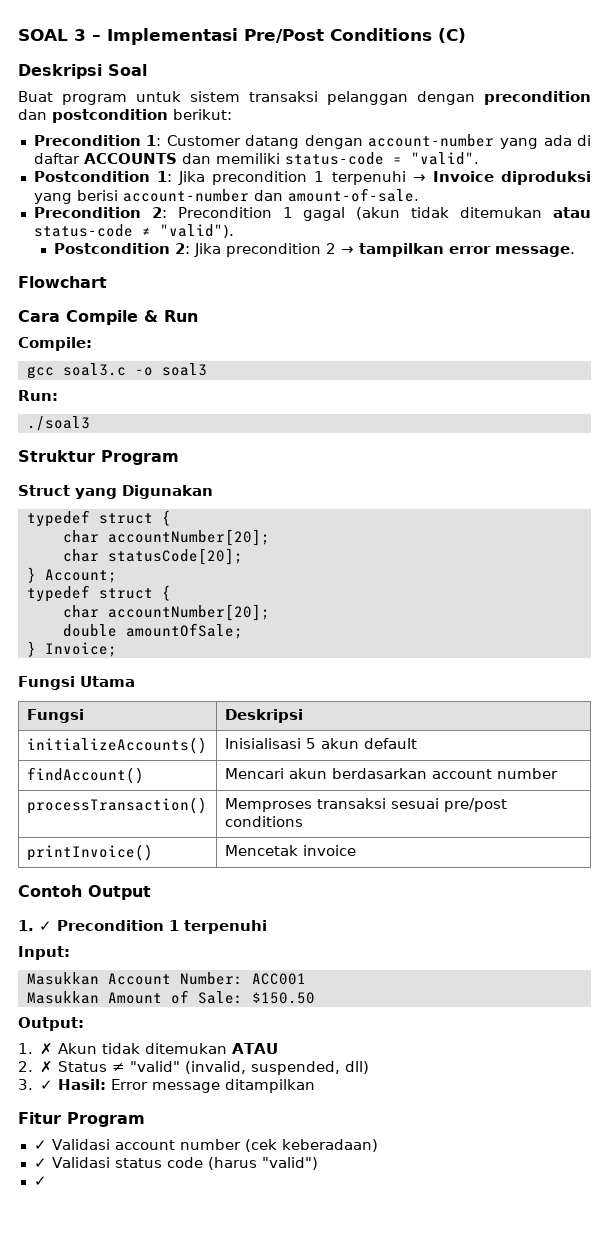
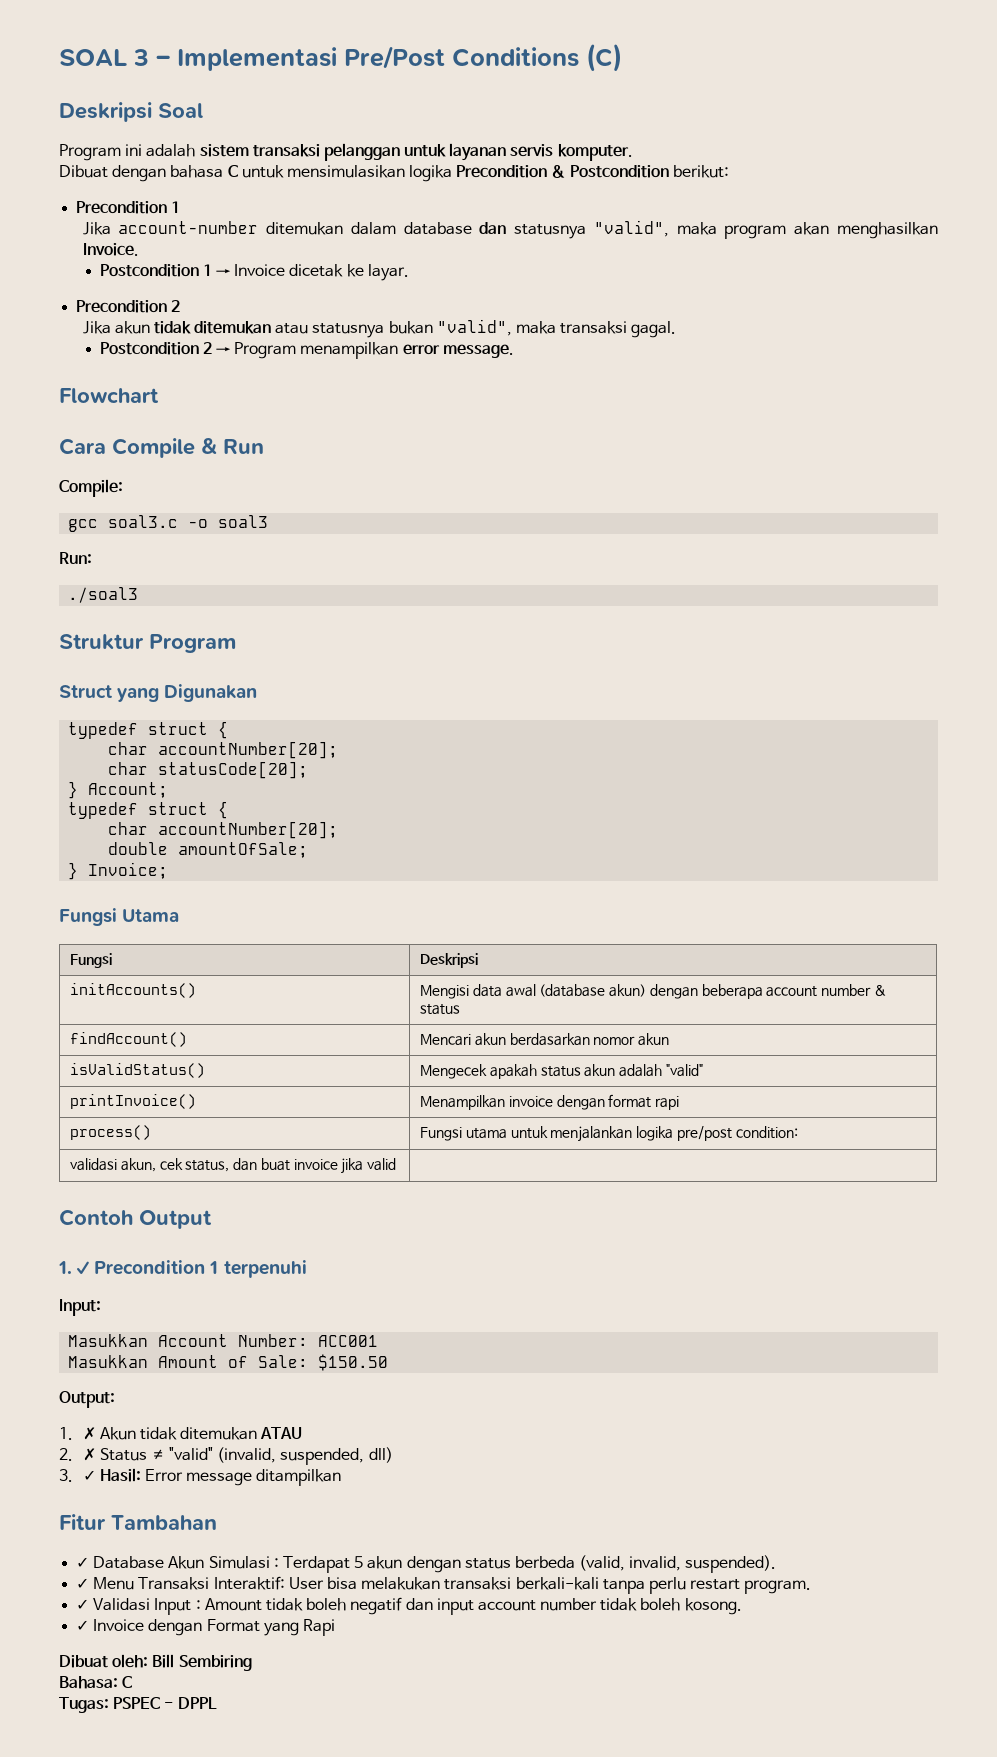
- Buat program untuk sistem transaksi pelanggan dengan precondition dan postcondition berikut:
- Precondition 1: Customer datang dengan account-number yang ada di daftar ACCOUNTS dan memiliki status-code = "valid".
- Postcondition 1: Jika precondition 1 terpenuhi → Invoice diproduksi yang berisi account-number dan amount-of-sale.
- Precondition 2: Precondition 1 gagal (akun tidak ditemukan atau status-code ≠ "valid").
- Postcondition 2: Jika precondition 2 → tampilkan error message.
+ Program ini adalah sistem transaksi pelanggan untuk layanan servis komputer.
+ Dibuat dengan bahasa C untuk mensimulasikan logika Precondition & Postcondition berikut:
+ Precondition 1
+ Jika account-number ditemukan dalam database dan statusnya "valid", maka program akan menghasilkan Invoice.
+ Postcondition 1 → Invoice dicetak ke layar.
+ Precondition 2
+ Jika akun tidak ditemukan atau statusnya bukan "valid", maka transaksi gagal.
+ Postcondition 2 → Program menampilkan error message.
- initializeAccounts() | Inisialisasi 5 akun default
- findAccount() | Mencari akun berdasarkan account number
- processTransaction() | Memproses transaksi sesuai pre/post conditions
+ initAccounts() | Mengisi data awal (database akun) dengan beberapa account number & status
+ findAccount() | Mencari akun berdasarkan nomor akun
+ isValidStatus() | Mengecek apakah status akun adalah "valid"
- printInvoice() | Mencetak invoice
+ printInvoice() | Menampilkan invoice dengan format rapi
+ process() | Fungsi utama untuk menjalankan logika pre/post condition:
+ validasi akun, cek status, dan buat invoice jika valid |
- Fitur Program
- ✓ Validasi account number (cek keberadaan)
- ✓ Validasi status code (harus "valid")
- ✓
+ Fitur Tambahan
+ ✓ Database Akun Simulasi : Terdapat 5 akun dengan status berbeda (valid, invalid, suspended).
+ ✓ Menu Transaksi Interaktif: User bisa melakukan transaksi berkali-kali tanpa perlu restart program.
+ ✓ Validasi Input : Amount tidak boleh negatif dan input account number tidak boleh kosong.
+ ✓ Invoice dengan Format yang Rapi
+ Dibuat oleh: Bill Sembiring
+ Bahasa: C
+ Tugas: PSPEC - DPPL

